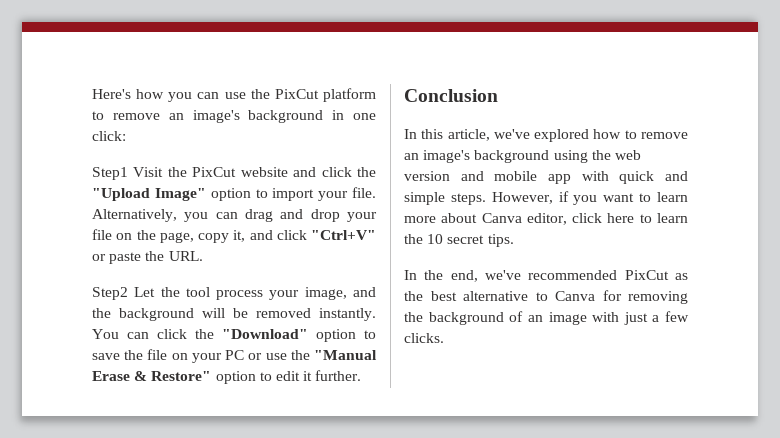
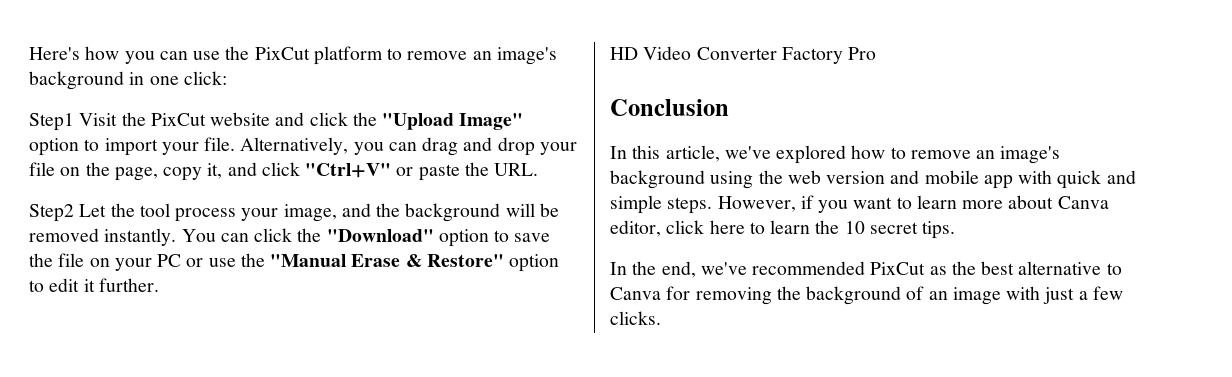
+ HD Video Converter Factory Pro

